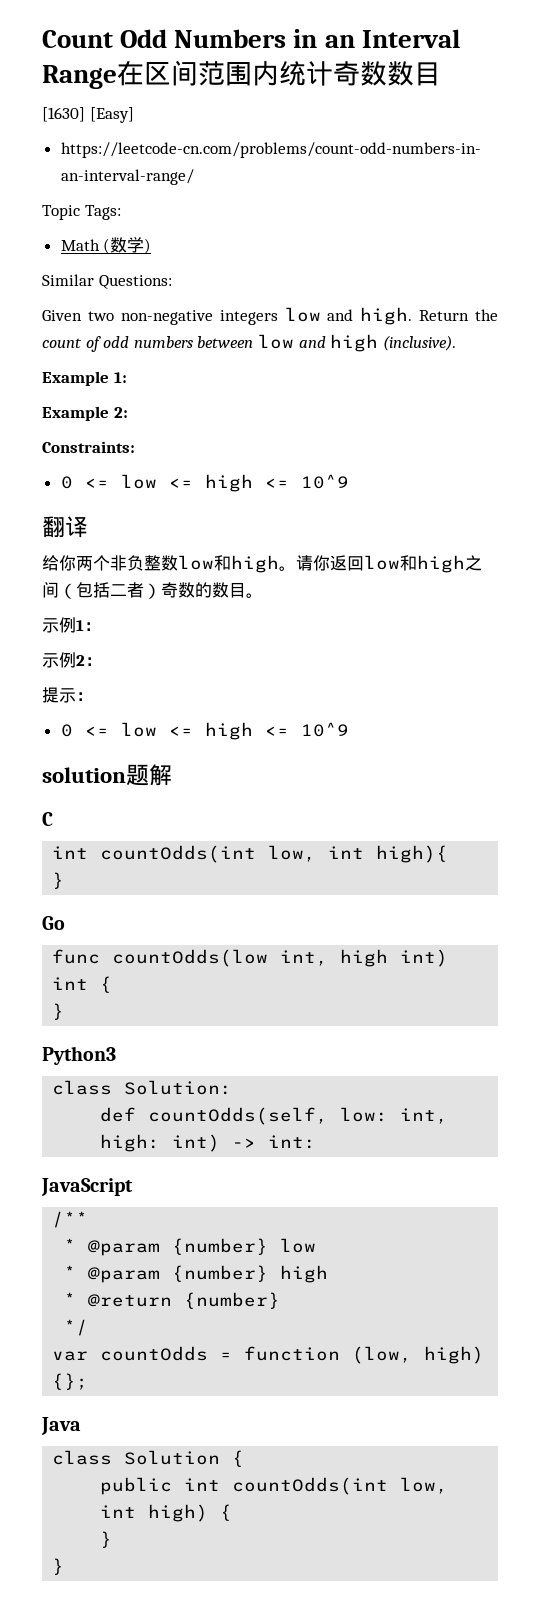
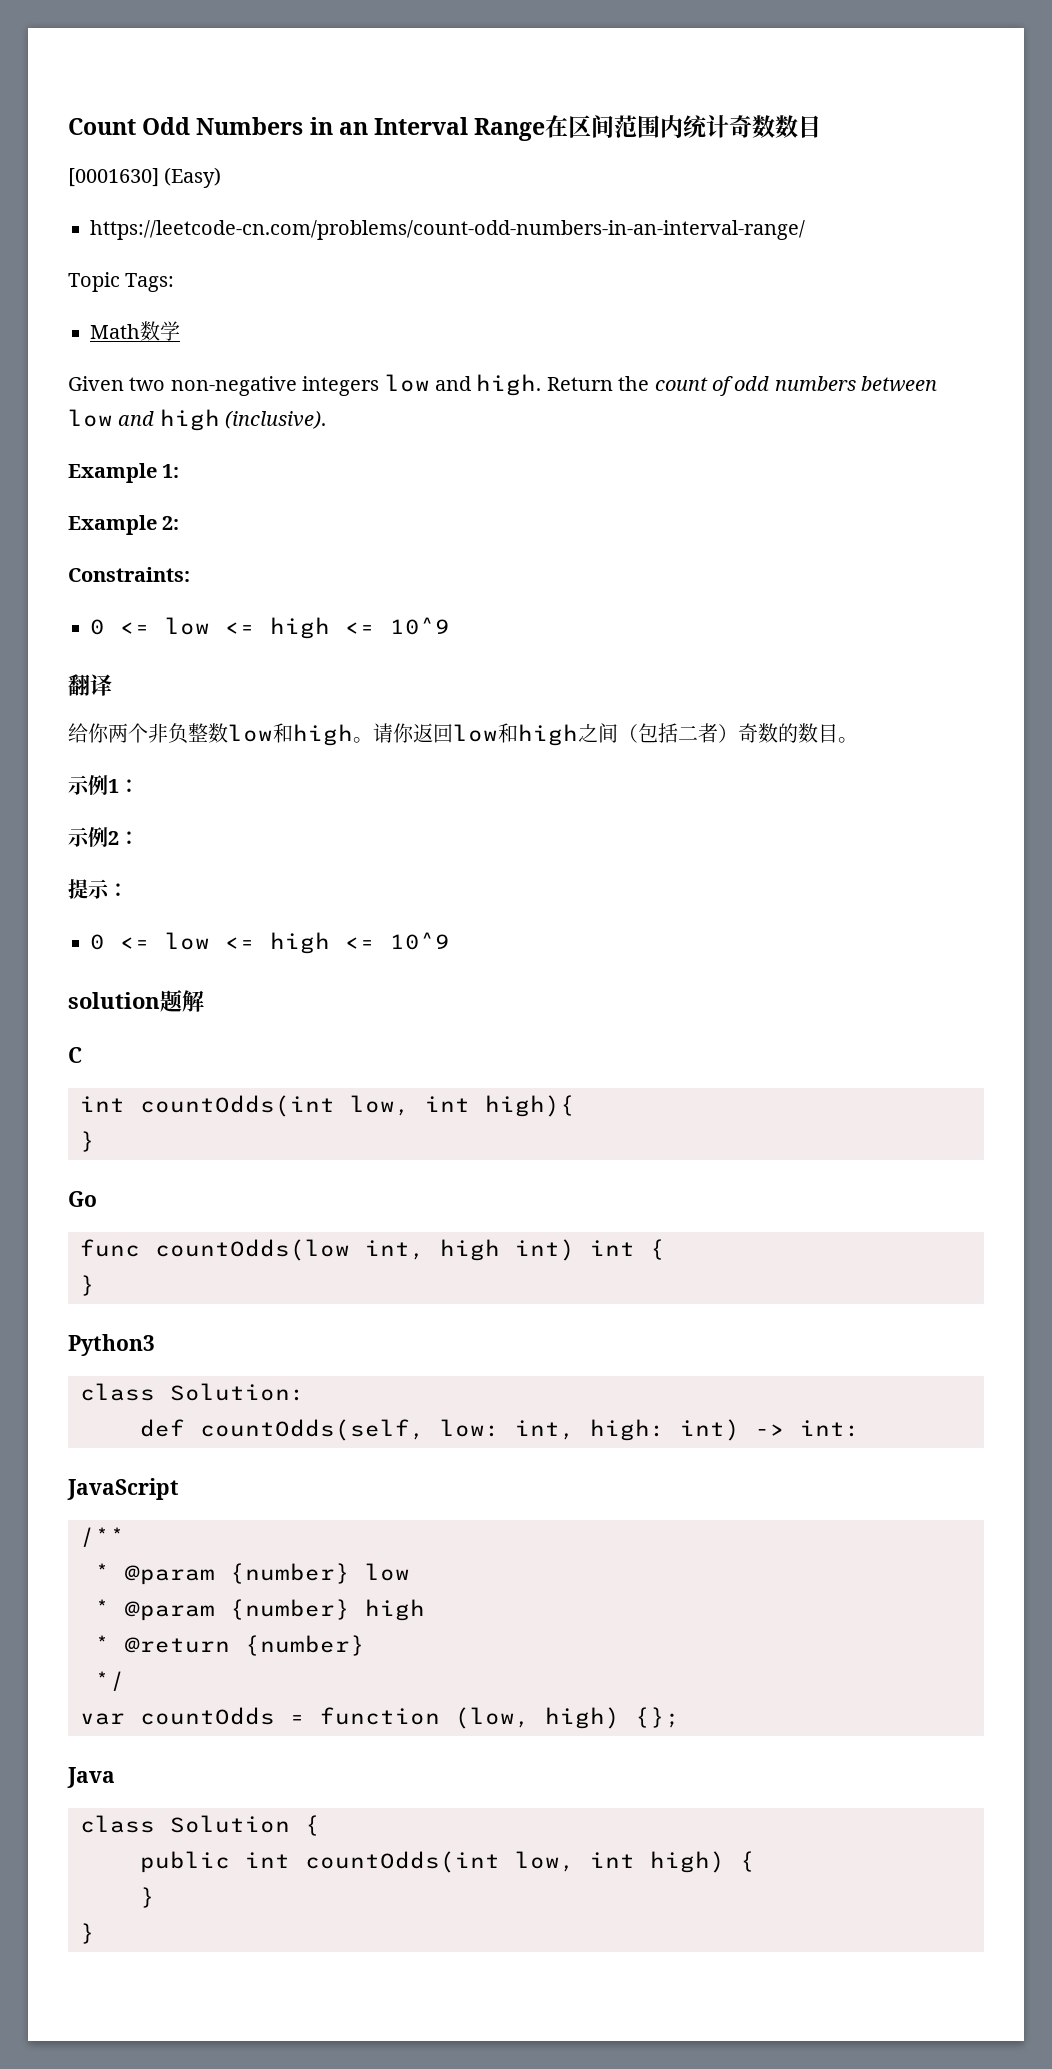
- [1630] [Easy]
+ [0001630] (Easy)
- Math (数学)
- Similar Questions:
+ Math数学

